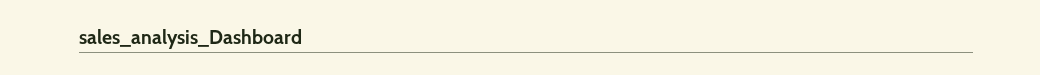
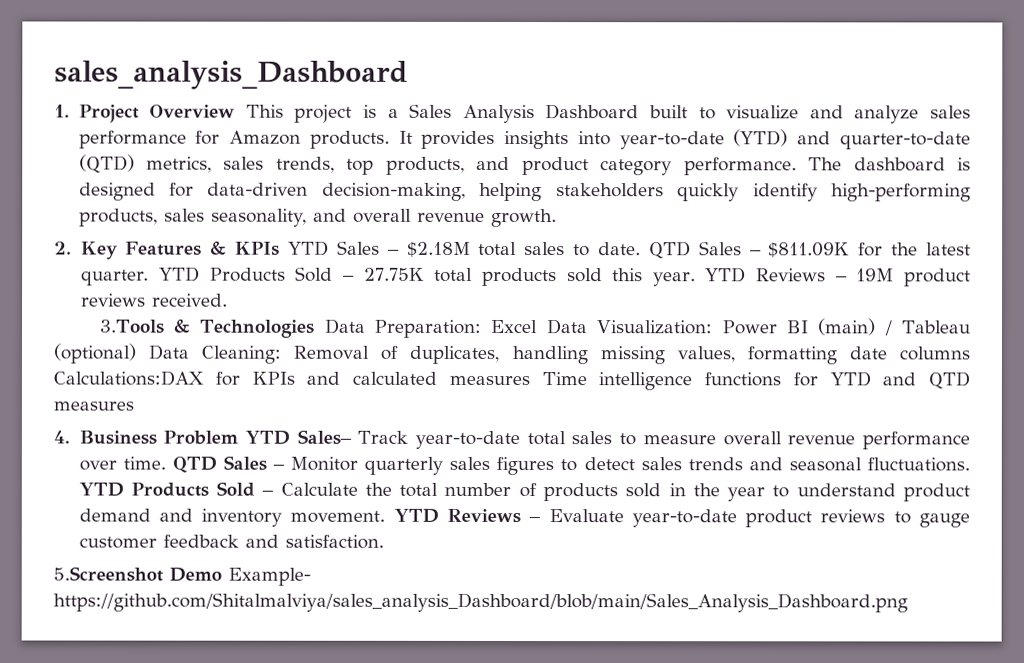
+ 1. Project Overview This project is a Sales Analysis Dashboard built to visualize and analyze sales performance for Amazon products. It provides insights into year-to-date (YTD) and quarter-to-date (QTD) metrics, sales trends, top products, and product category performance. The dashboard is designed for data-driven decision-making, helping stakeholders quickly identify high-performing products, sales seasonality, and overall revenue growth.
+ 2. Key Features & KPIs YTD Sales – $2.18M total sales to date. QTD Sales – $811.09K for the latest quarter. YTD Products Sold – 27.75K total products sold this year. YTD Reviews – 19M product reviews received.
+ 3.Tools & Technologies Data Preparation: Excel Data Visualization: Power BI (main) / Tableau (optional) Data Cleaning: Removal of duplicates, handling missing values, formatting date columns Calculations:DAX for KPIs and calculated measures Time intelligence functions for YTD and QTD measures
+ 4. Business Problem YTD Sales– Track year-to-date total sales to measure overall revenue performance over time. QTD Sales – Monitor quarterly sales figures to detect sales trends and seasonal fluctuations. YTD Products Sold – Calculate the total number of products sold in the year to understand product demand and inventory movement. YTD Reviews – Evaluate year-to-date product reviews to gauge customer feedback and satisfaction.
+ 5.Screenshot Demo Example- https://github.com/Shitalmalviya/sales_analysis_Dashboard/blob/main/Sales_Analysis_Dashboard.png

